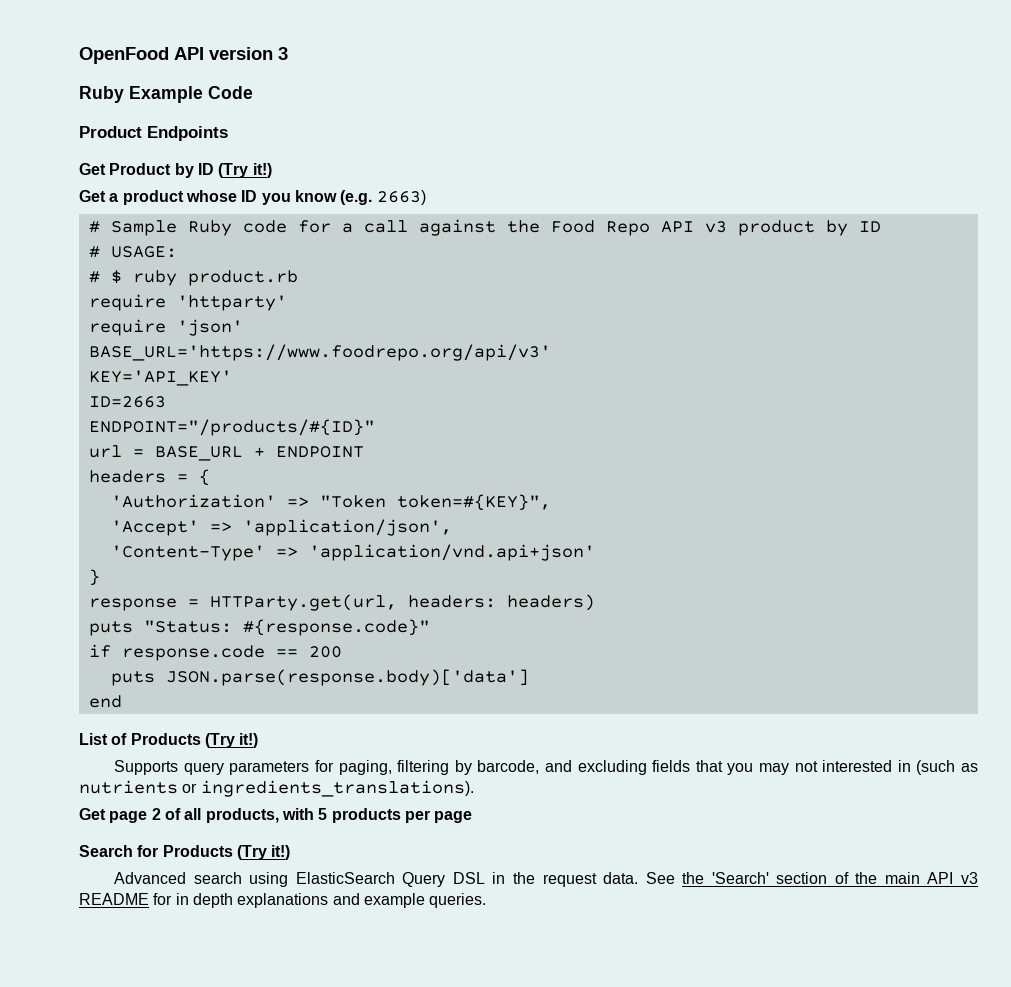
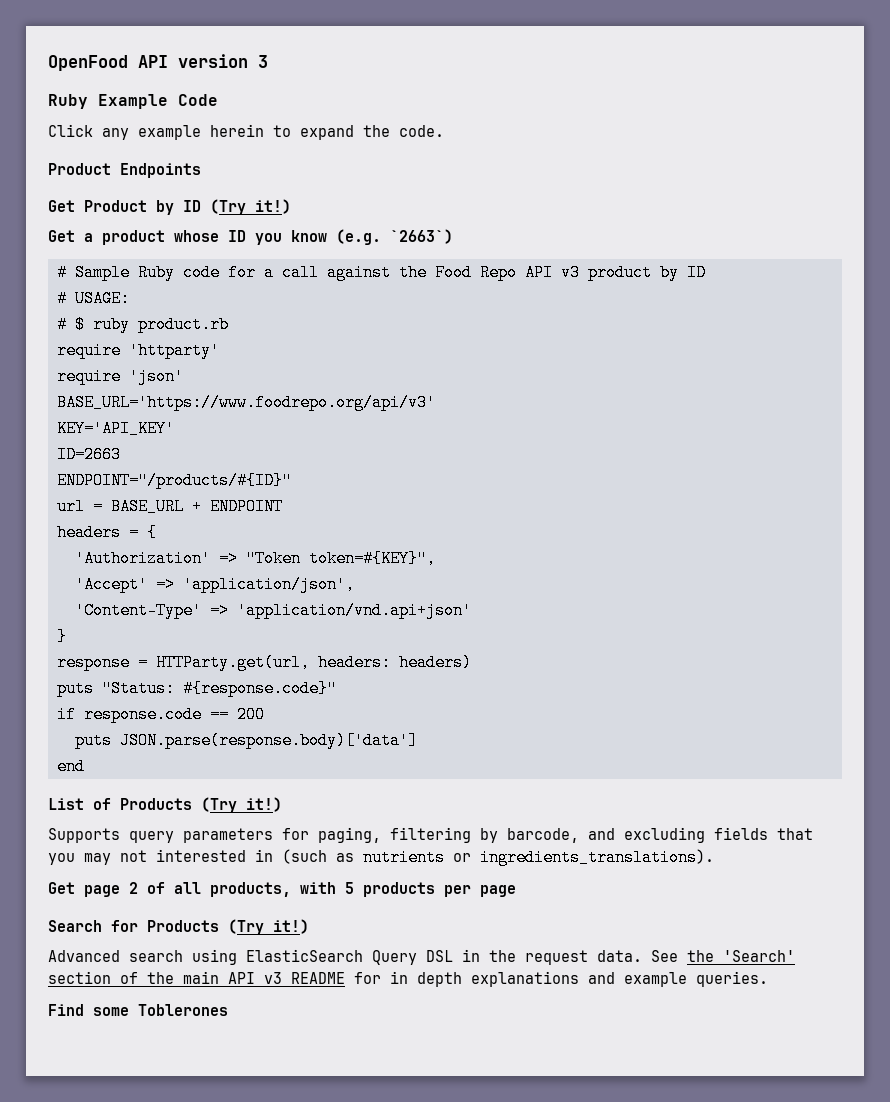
+ Click any example herein to expand the code.
- Get a product whose ID you know (e.g. 2663)
+ Get a product whose ID you know (e.g. `2663`)
+ Find some Toblerones

